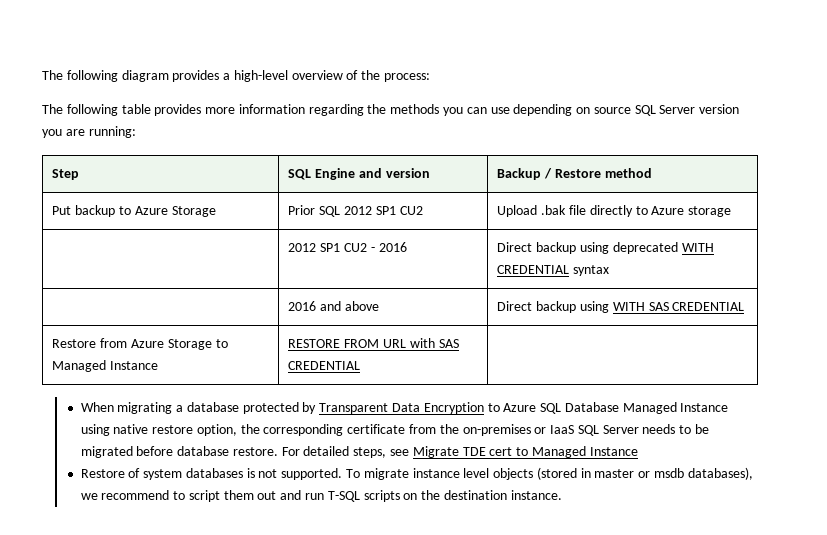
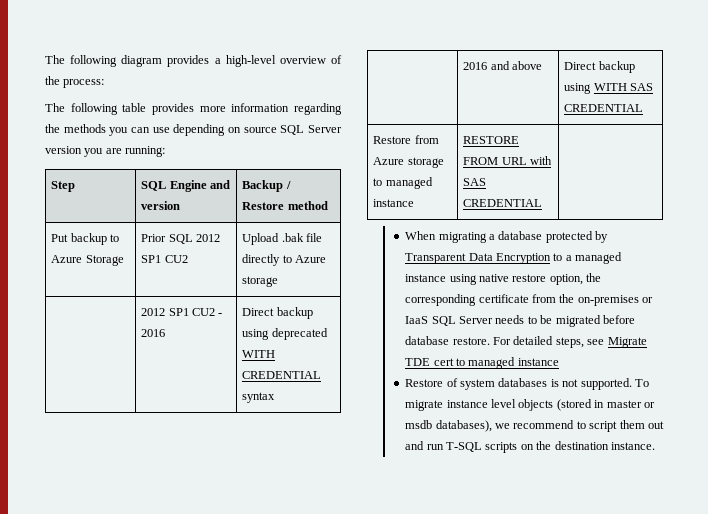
- Restore from Azure Storage to Managed Instance | RESTORE FROM URL with SAS CREDENTIAL |
+ Restore from Azure storage to managed instance | RESTORE FROM URL with SAS CREDENTIAL |
- When migrating a database protected by Transparent Data Encryption to Azure SQL Database Managed Instance using native restore option, the corresponding certificate from the on-premises or IaaS SQL Server needs to be migrated before database restore.
+ When migrating a database protected by Transparent Data Encryption to a managed instance using native restore option, the corresponding certificate from the on-premises or IaaS SQL Server needs to be migrated before database restore.
- For detailed steps, see Migrate TDE cert to Managed Instance
+ For detailed steps, see Migrate TDE cert to managed instance

